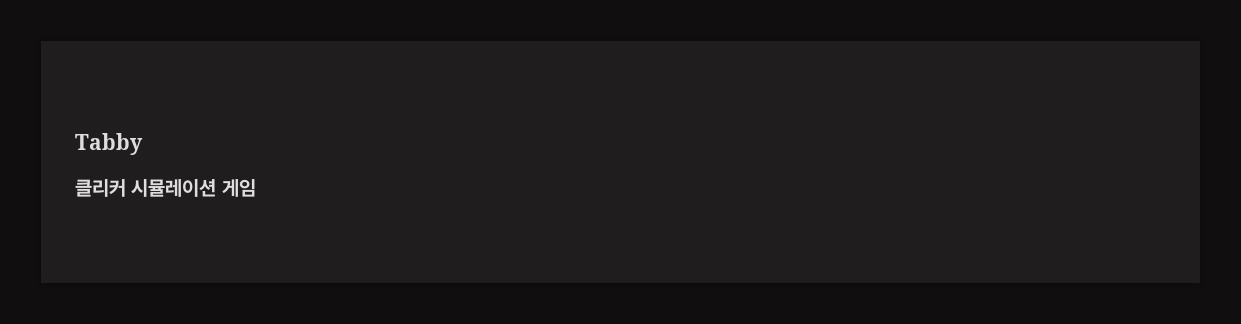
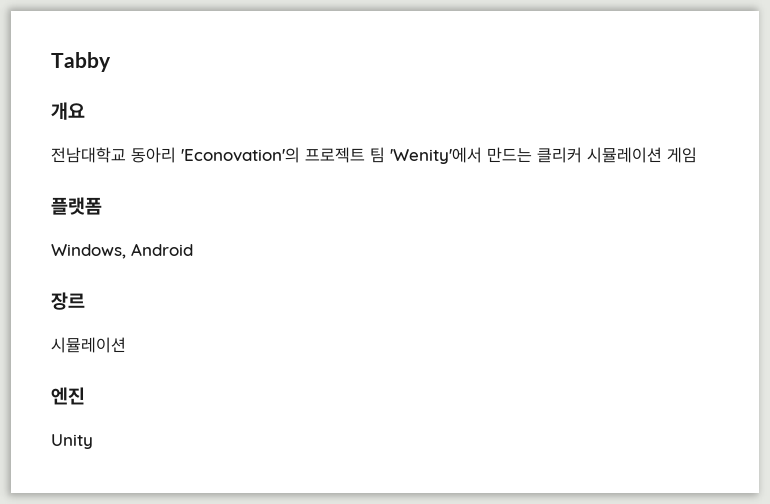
- 클리커 시뮬레이션 게임
+ 개요
+ 전남대학교 동아리 'Econovation'의 프로젝트 팀 'Wenity'에서 만드는 클리커 시뮬레이션 게임
+ 플랫폼
+ Windows, Android
+ 장르
+ 시뮬레이션
+ 엔진
+ Unity

